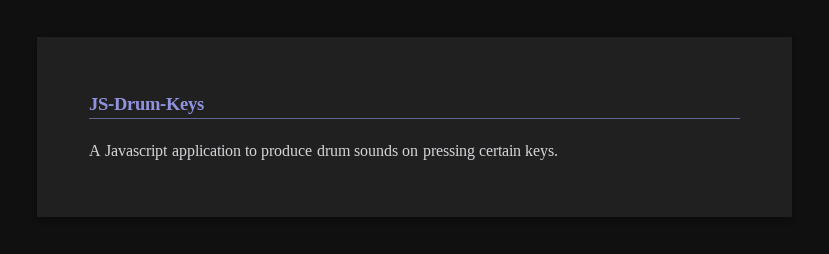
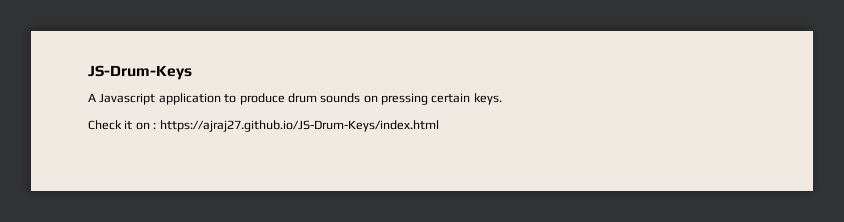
+ Check it on : https://ajraj27.github.io/JS-Drum-Keys/index.html

